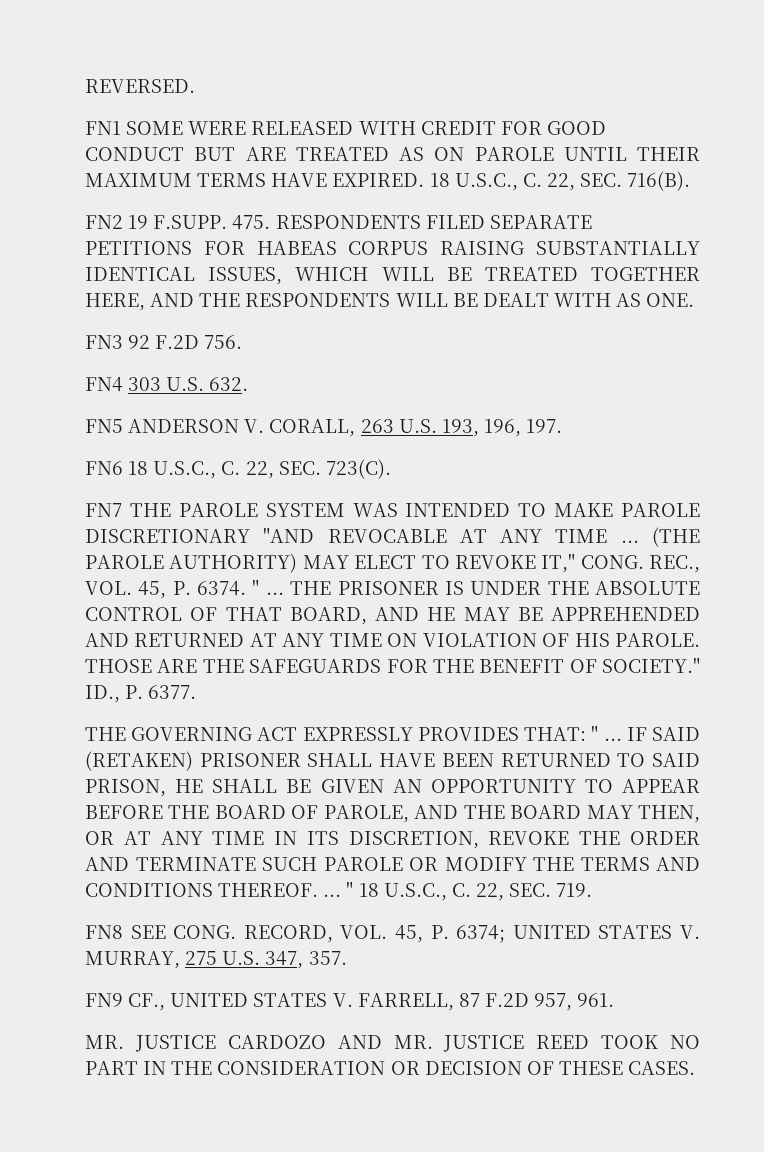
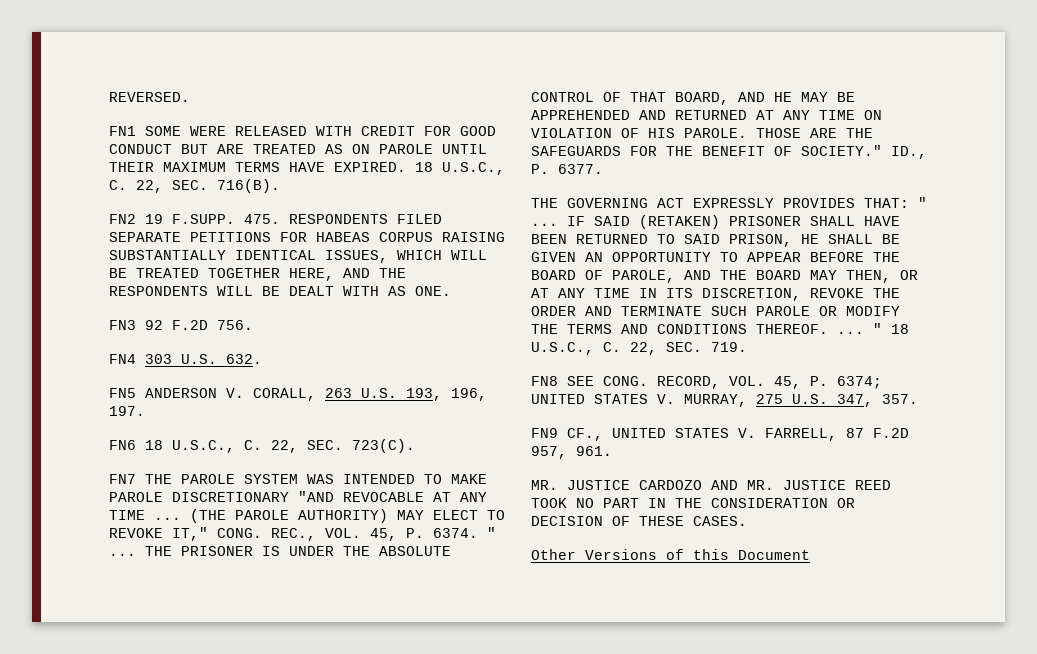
+ Other Versions of this Document

